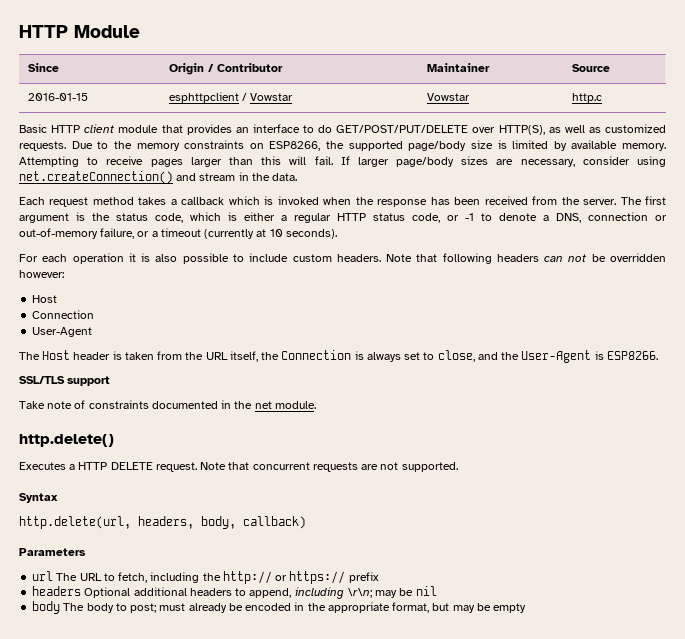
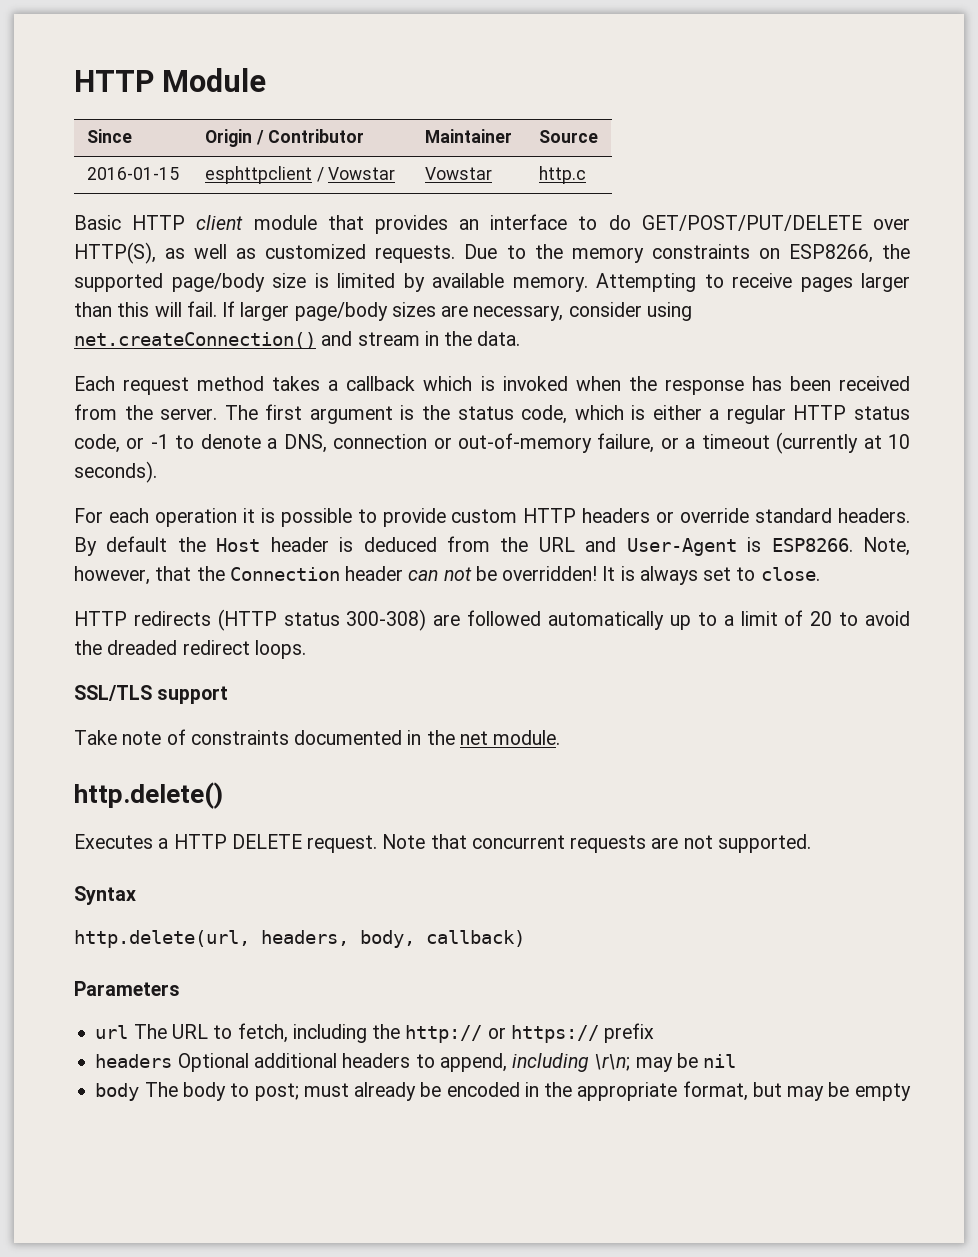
- For each operation it is also possible to include custom headers. Note that following headers can not be overridden however:
- Host
- Connection
- User-Agent
- The Host header is taken from the URL itself, the Connection is always set to close, and the User-Agent is ESP8266.
+ For each operation it is possible to provide custom HTTP headers or override standard headers. By default the Host header is deduced from the URL and User-Agent is ESP8266. Note, however, that the Connection header can not be overridden! It is always set to close.
+ HTTP redirects (HTTP status 300-308) are followed automatically up to a limit of 20 to avoid the dreaded redirect loops.

